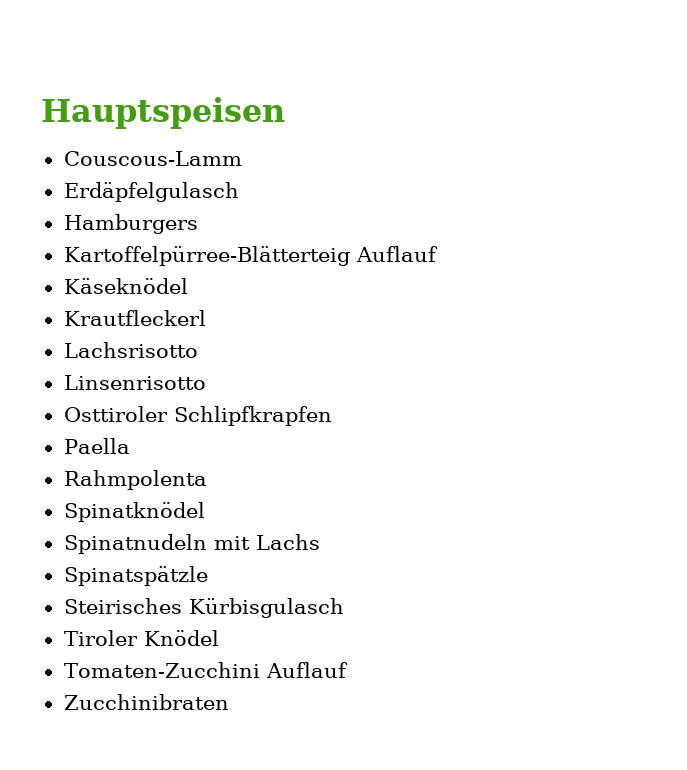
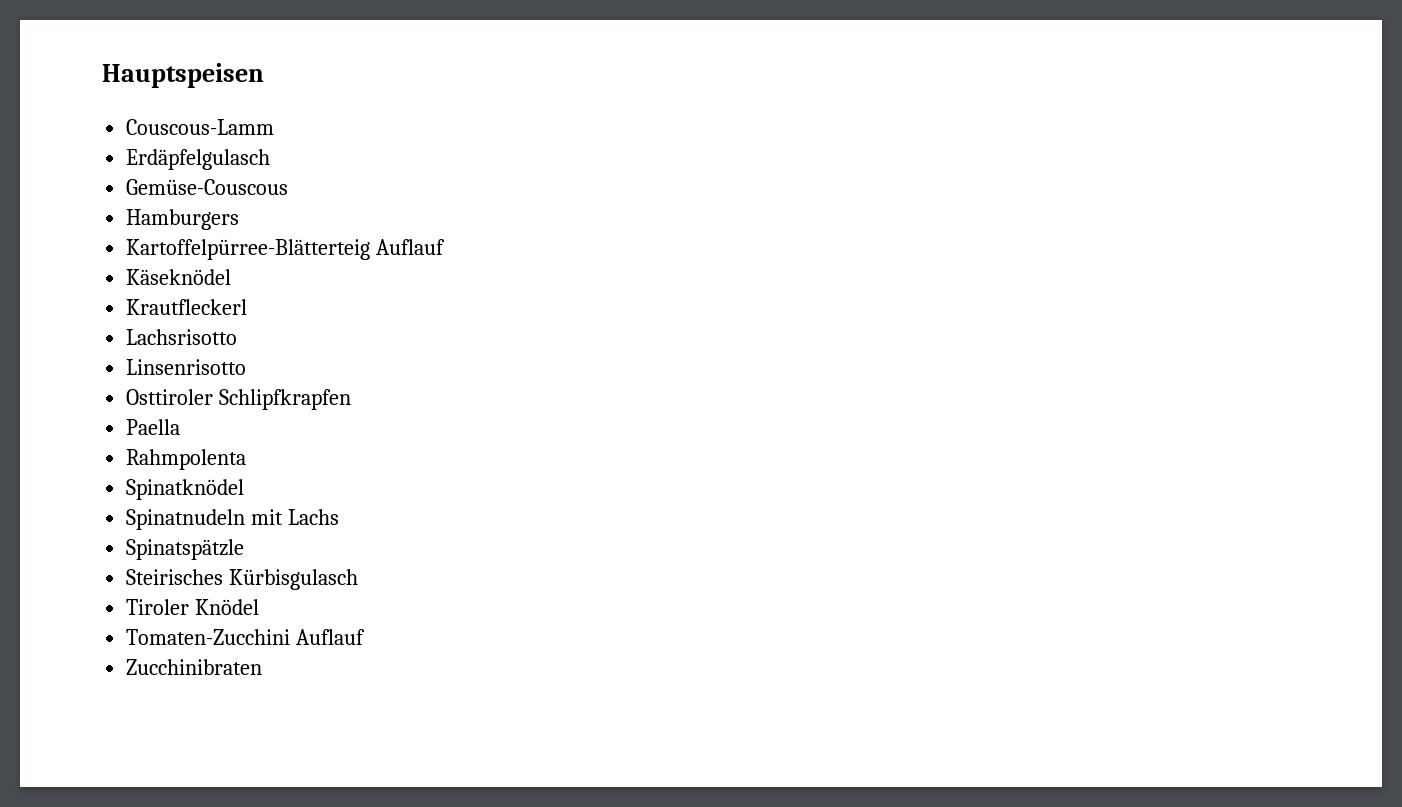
+ Gemüse-Couscous

